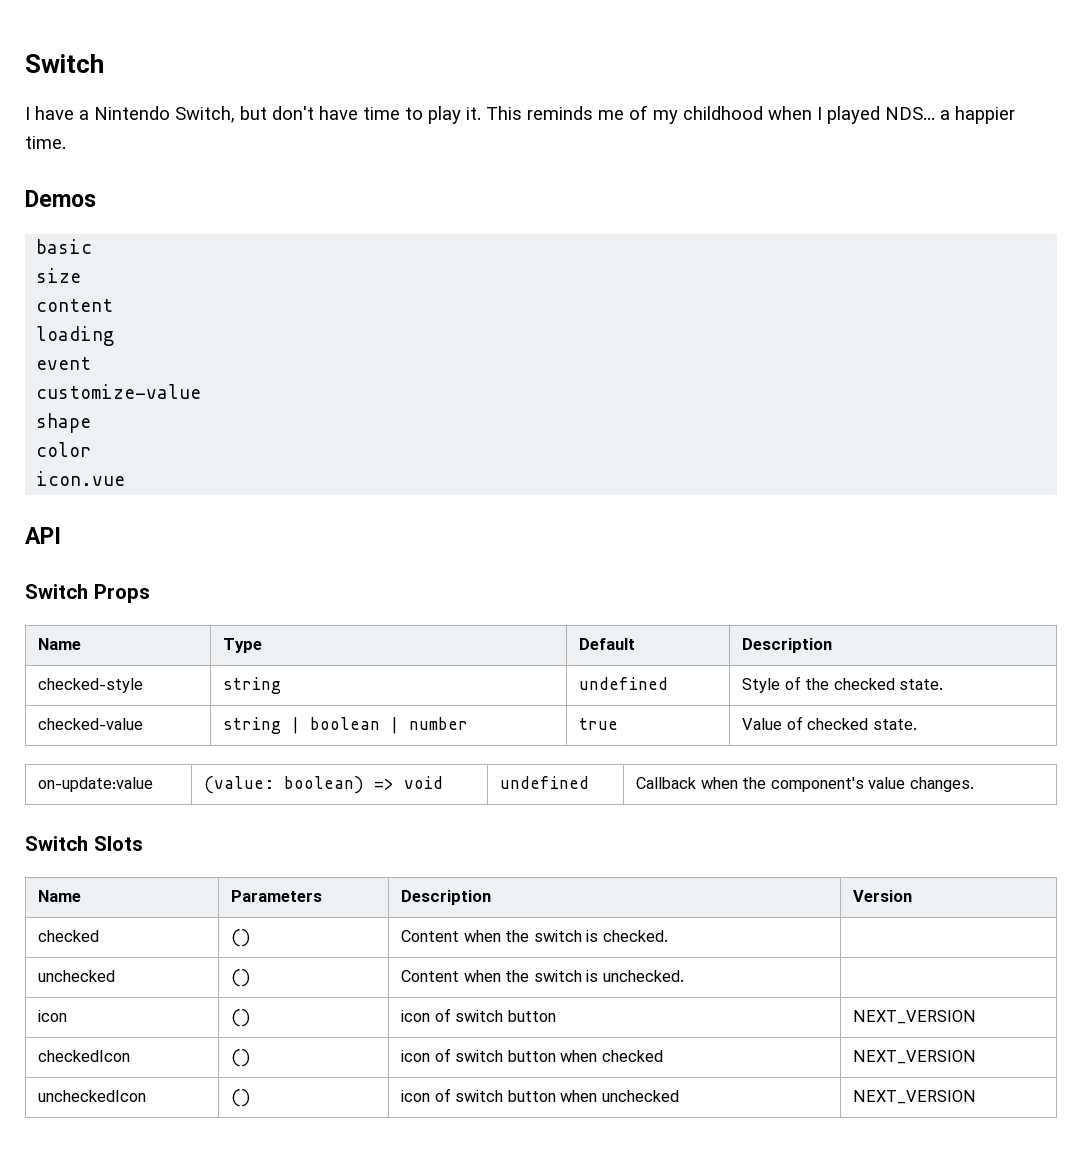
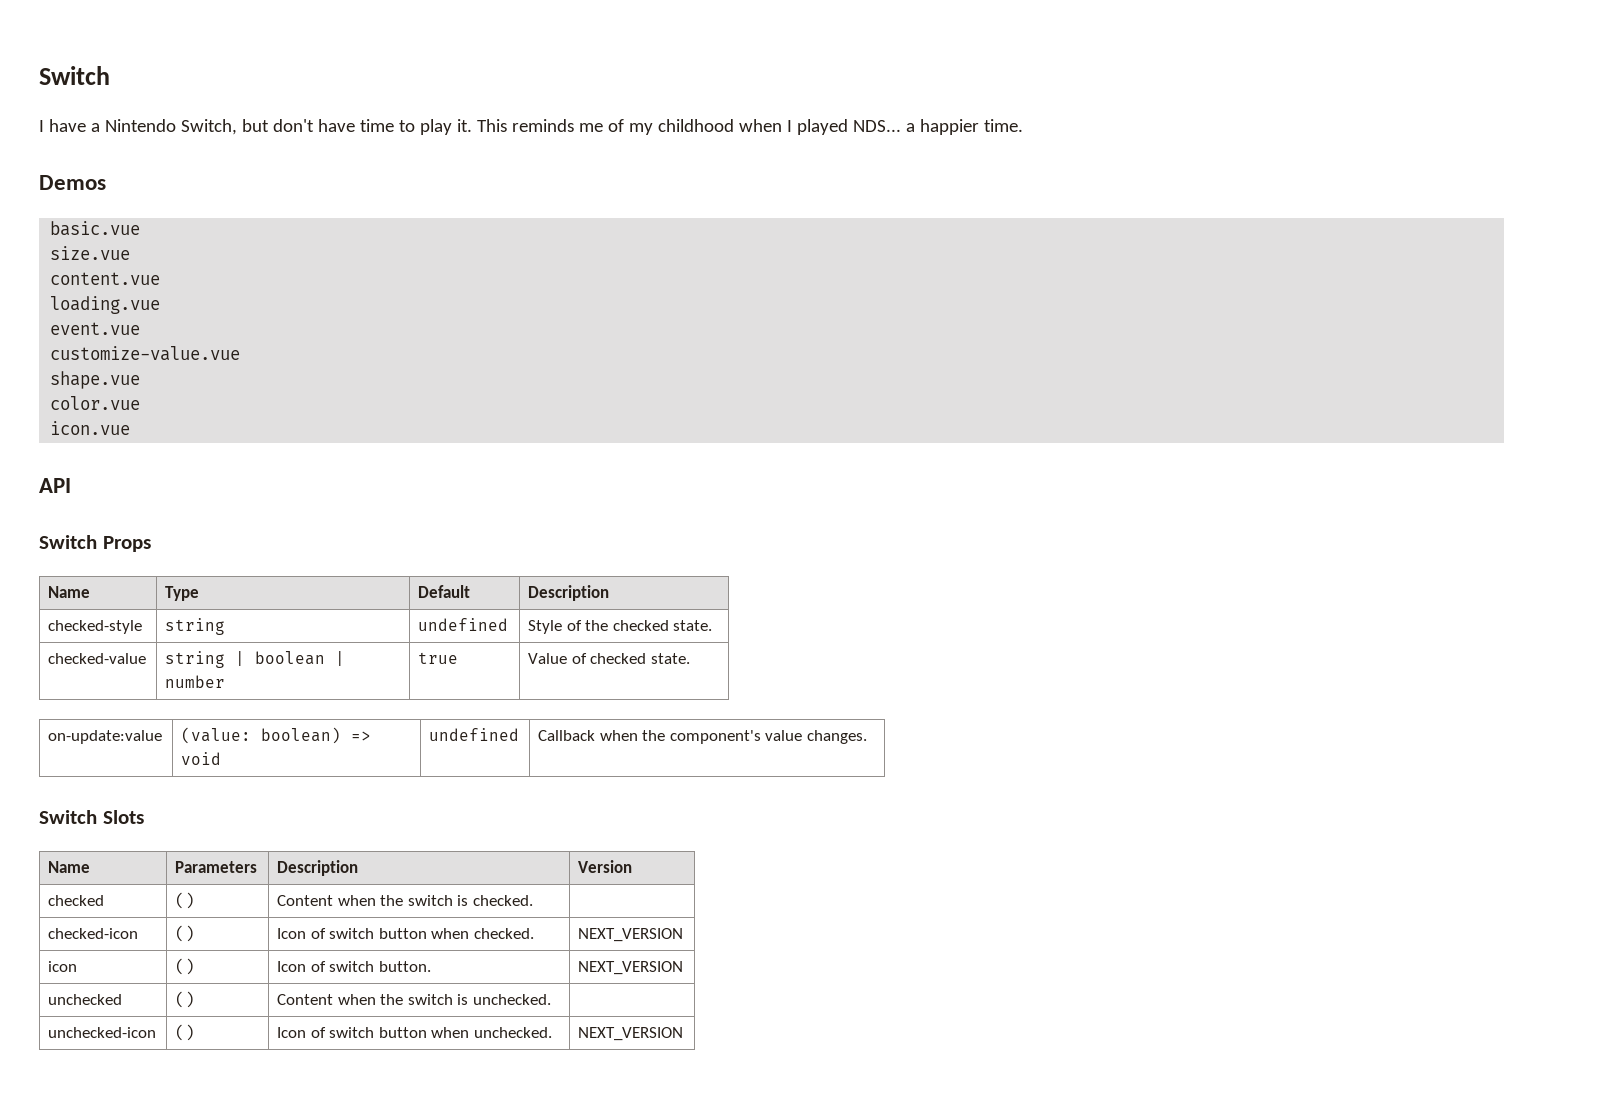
- basic
- size
- content
- loading
- event
- customize-value
- shape
- color
+ basic.vue
+ size.vue
+ content.vue
+ loading.vue
+ event.vue
+ customize-value.vue
+ shape.vue
+ color.vue
+ checked-icon | () | Icon of switch button when checked. | NEXT_VERSION
+ icon | () | Icon of switch button. | NEXT_VERSION
- icon | () | icon of switch button | NEXT_VERSION
- checkedIcon | () | icon of switch button when checked | NEXT_VERSION
- uncheckedIcon | () | icon of switch button when unchecked | NEXT_VERSION
+ unchecked-icon | () | Icon of switch button when unchecked. | NEXT_VERSION

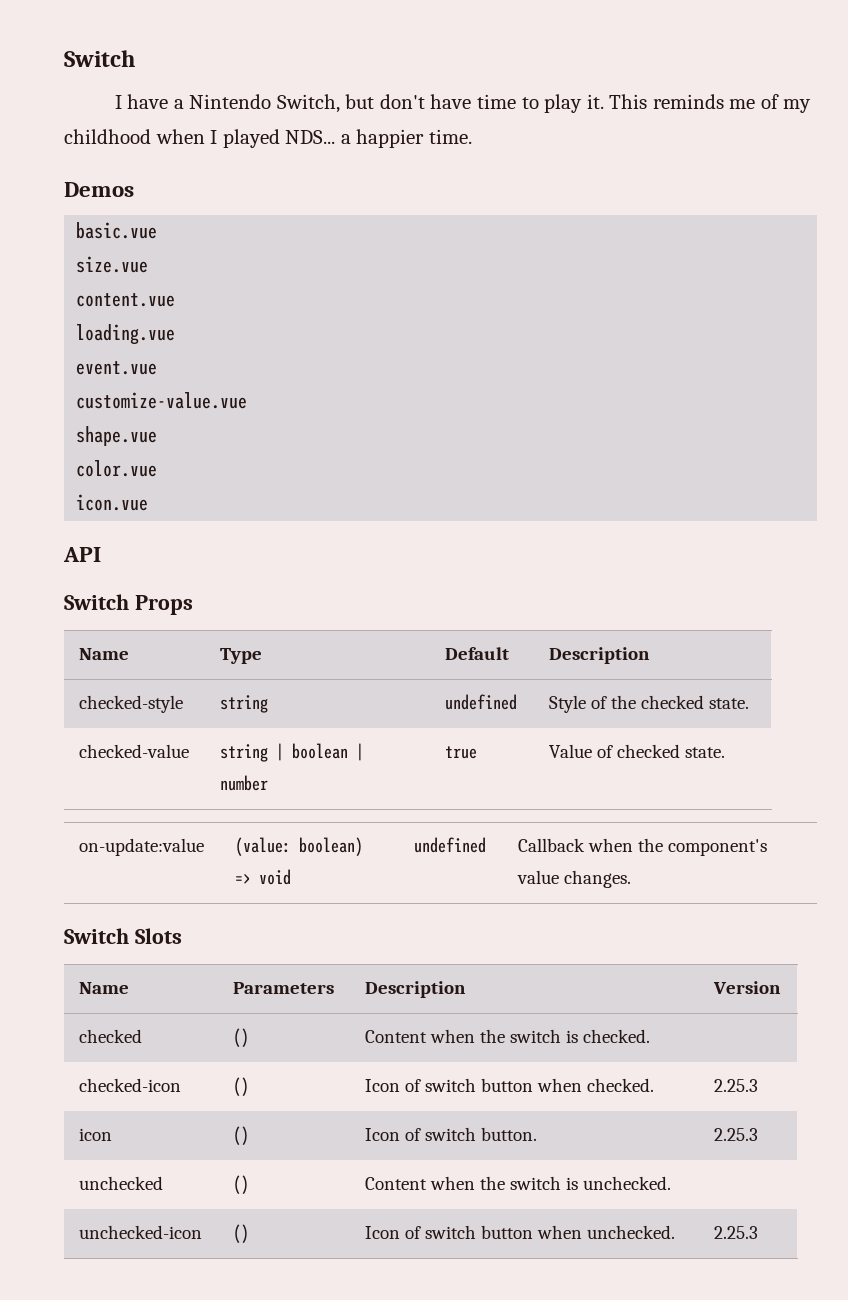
- checked-icon | () | Icon of switch button when checked. | NEXT_VERSION
+ checked-icon | () | Icon of switch button when checked. | 2.25.3
- icon | () | Icon of switch button. | NEXT_VERSION
+ icon | () | Icon of switch button. | 2.25.3
- unchecked-icon | () | Icon of switch button when unchecked. | NEXT_VERSION
+ unchecked-icon | () | Icon of switch button when unchecked. | 2.25.3

